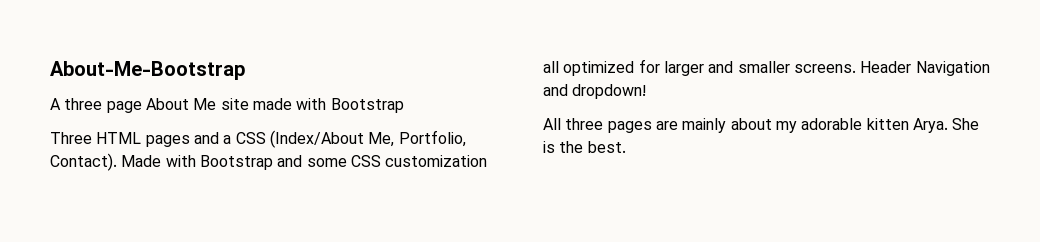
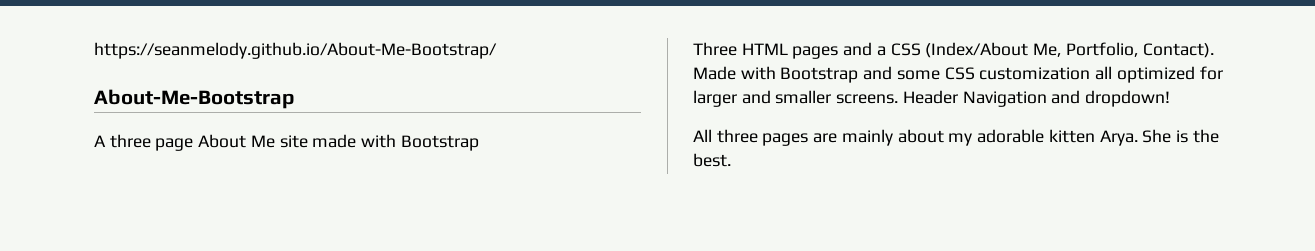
+ https://seanmelody.github.io/About-Me-Bootstrap/

